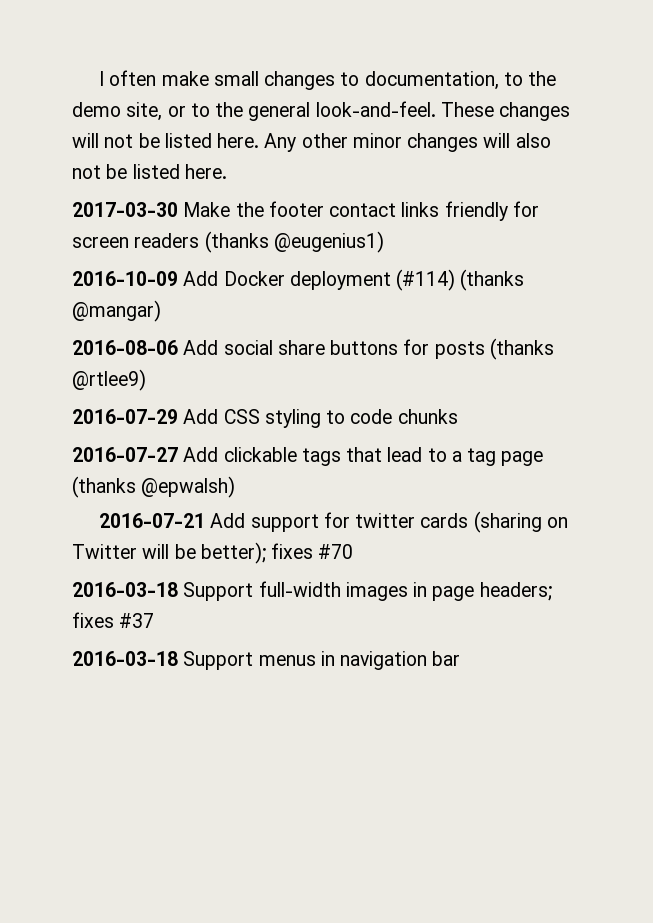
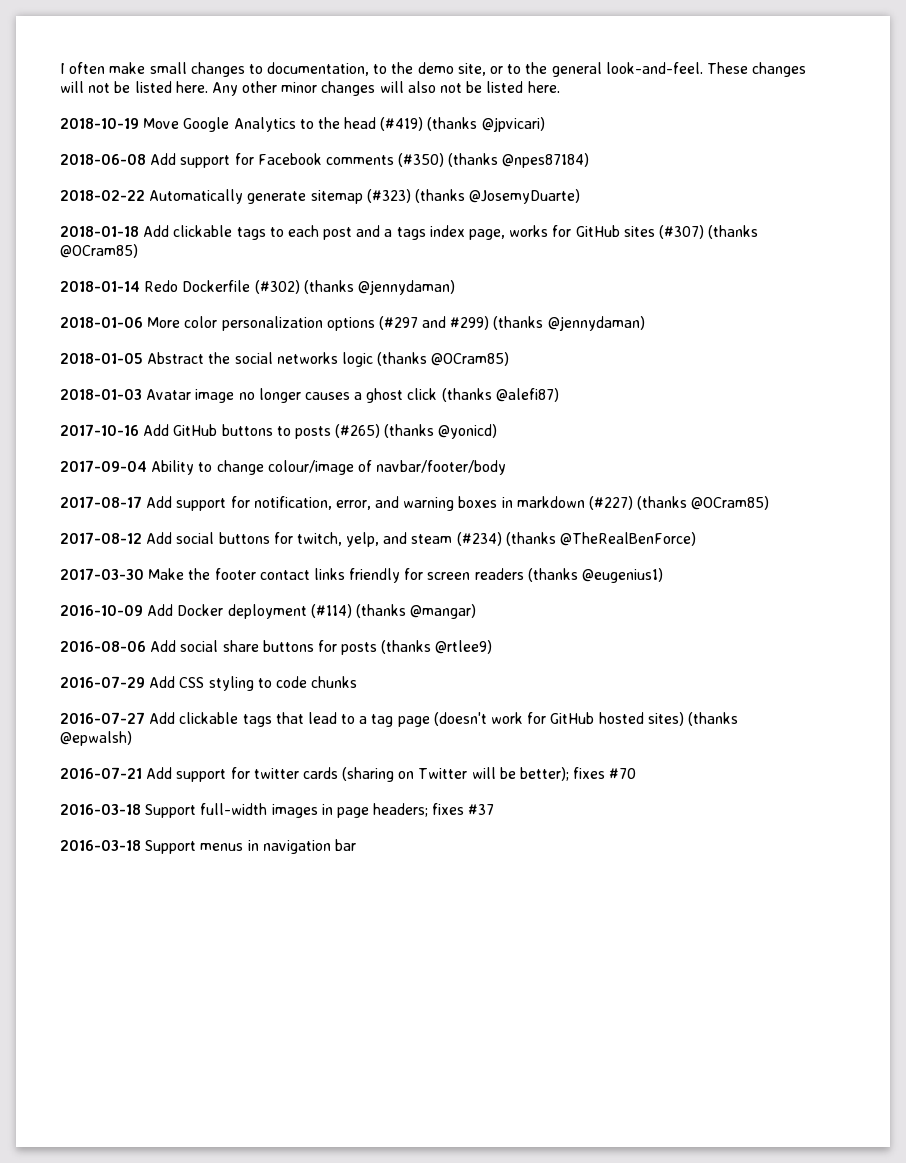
+ 2018-10-19 Move Google Analytics to the head (#419) (thanks @jpvicari)
+ 2018-06-08 Add support for Facebook comments (#350) (thanks @npes87184)
+ 2018-02-22 Automatically generate sitemap (#323) (thanks @JosemyDuarte)
+ 2018-01-18 Add clickable tags to each post and a tags index page, works for GitHub sites (#307) (thanks @OCram85)
+ 2018-01-14 Redo Dockerfile (#302) (thanks @jennydaman)
+ 2018-01-06 More color personalization options (#297 and #299) (thanks @jennydaman)
+ 2018-01-05 Abstract the social networks logic (thanks @OCram85)
+ 2018-01-03 Avatar image no longer causes a ghost click (thanks @alefi87)
+ 2017-10-16 Add GitHub buttons to posts (#265) (thanks @yonicd)
+ 2017-09-04 Ability to change colour/image of navbar/footer/body
+ 2017-08-17 Add support for notification, error, and warning boxes in markdown (#227) (thanks @OCram85)
+ 2017-08-12 Add social buttons for twitch, yelp, and steam (#234) (thanks @TheRealBenForce)
- 2016-07-27 Add clickable tags that lead to a tag page (thanks @epwalsh)
+ 2016-07-27 Add clickable tags that lead to a tag page (doesn't work for GitHub hosted sites) (thanks @epwalsh)

